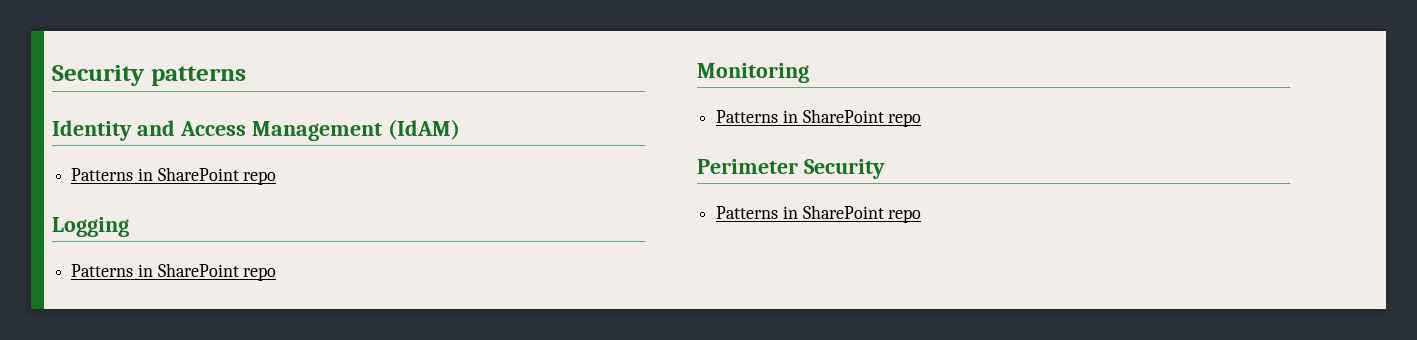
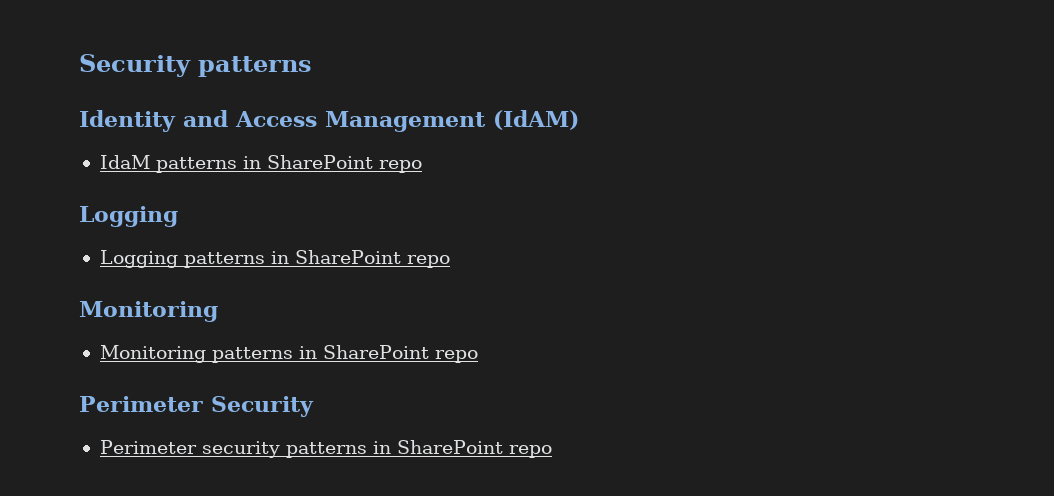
  Identity and Access Management (IdAM)
- Patterns in SharePoint repo
+ IdaM patterns in SharePoint repo
  Logging
- Patterns in SharePoint repo
+ Logging patterns in SharePoint repo
  Monitoring
- Patterns in SharePoint repo
+ Monitoring patterns in SharePoint repo
  Perimeter Security
- Patterns in SharePoint repo
+ Perimeter security patterns in SharePoint repo

